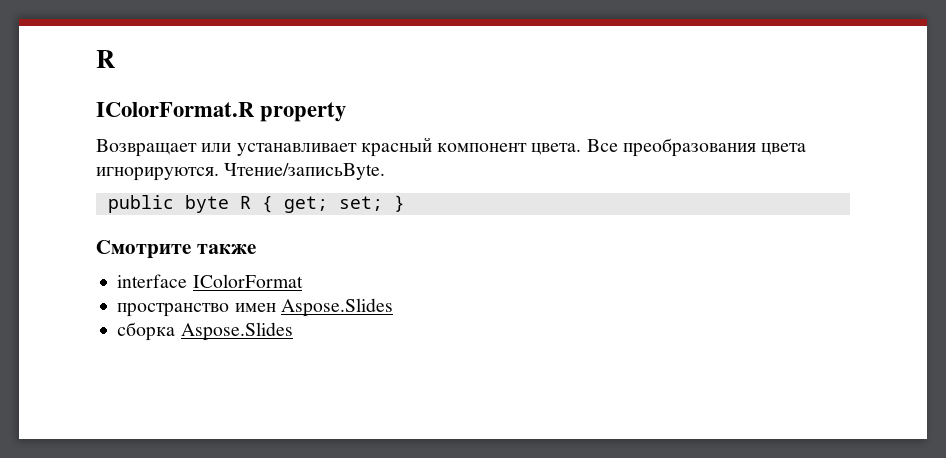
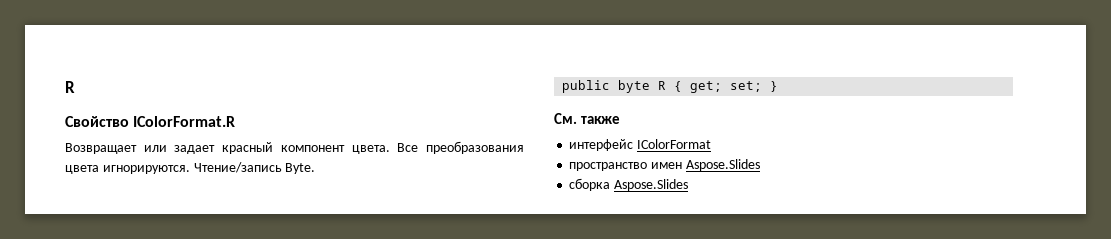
- IColorFormat.R property
+ Свойство IColorFormat.R
- Возвращает или устанавливает красный компонент цвета.
+ Возвращает или задает красный компонент цвета.
- Чтение/записьByte.
+ Чтение/запись Byte.
- Смотрите также
+ См. также
- interface IColorFormat
+ интерфейс IColorFormat

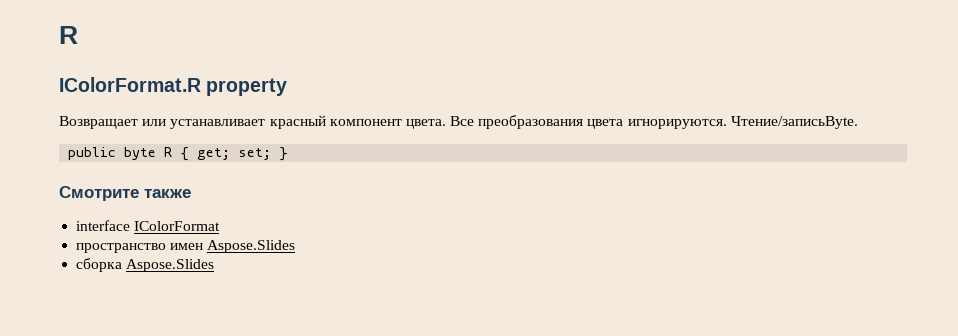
- Свойство IColorFormat.R
+ IColorFormat.R property
- Возвращает или задает красный компонент цвета.
+ Возвращает или устанавливает красный компонент цвета.
- Чтение/запись Byte.
+ Чтение/записьByte.
- См. также
+ Смотрите также
- интерфейс IColorFormat
+ interface IColorFormat

